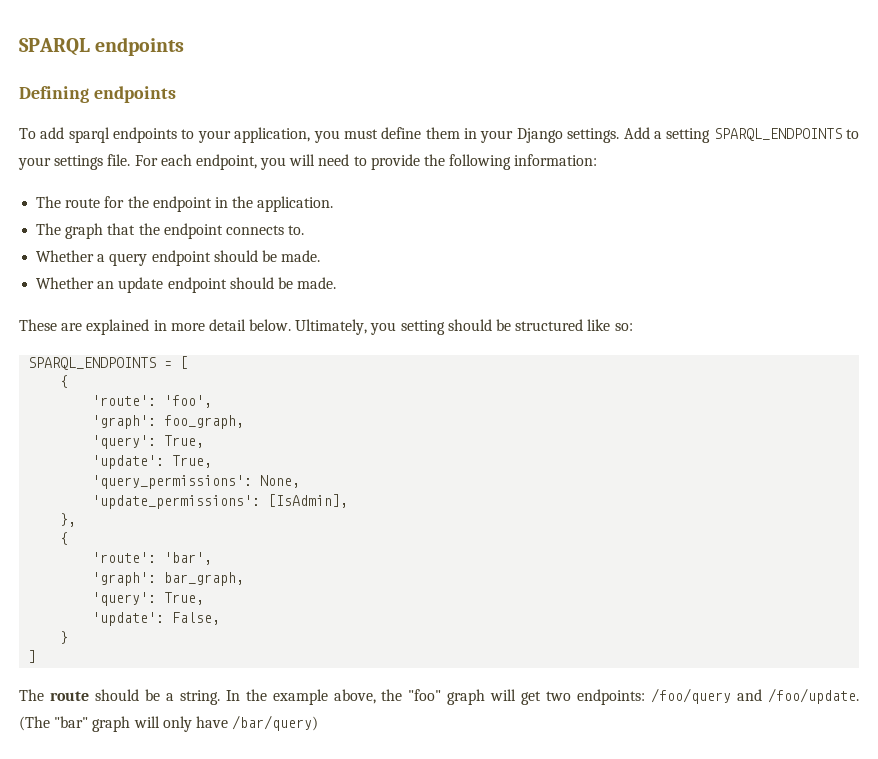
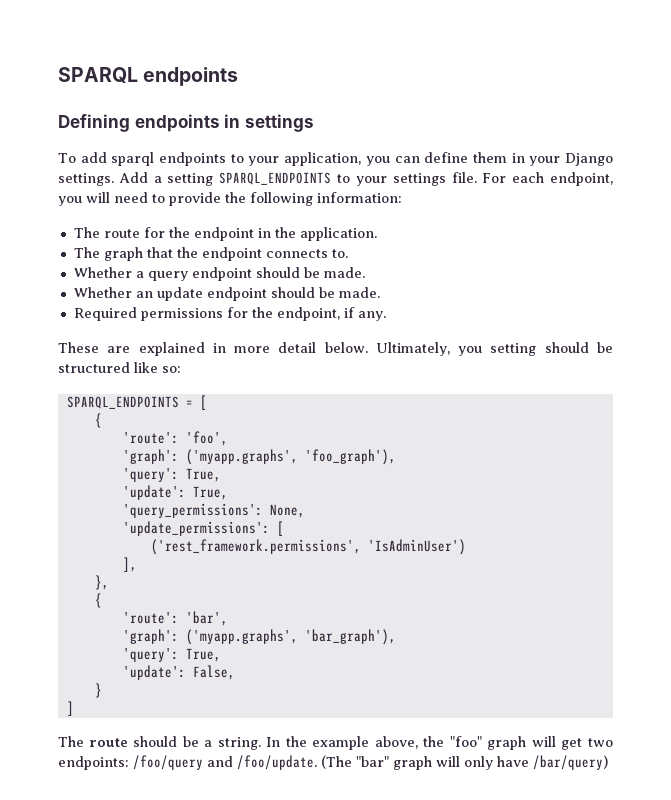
- Defining endpoints
+ Defining endpoints in settings
- To add sparql endpoints to your application, you must define them in your Django settings.
+ To add sparql endpoints to your application, you can define them in your Django settings.
+ Required permissions for the endpoint, if any.
- 'graph': foo_graph,
+ 'graph': ('myapp.graphs', 'foo_graph'),
- 'update_permissions': [IsAdmin],
+ 'update_permissions': [
+ ('rest_framework.permissions', 'IsAdminUser')
+ ],
- 'graph': bar_graph,
+ 'graph': ('myapp.graphs', 'bar_graph'),

